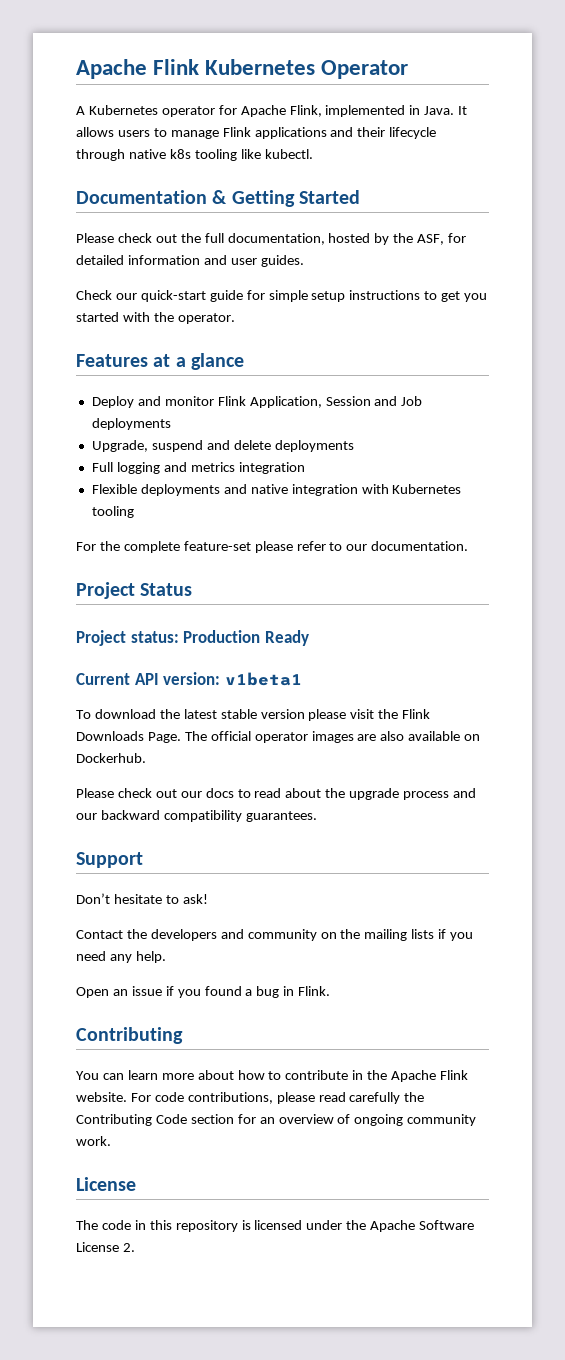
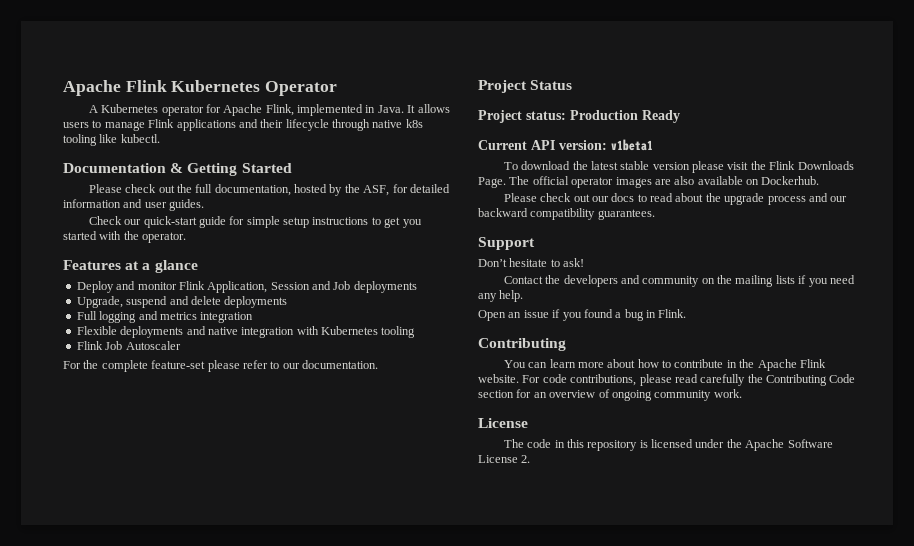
+ Flink Job Autoscaler

